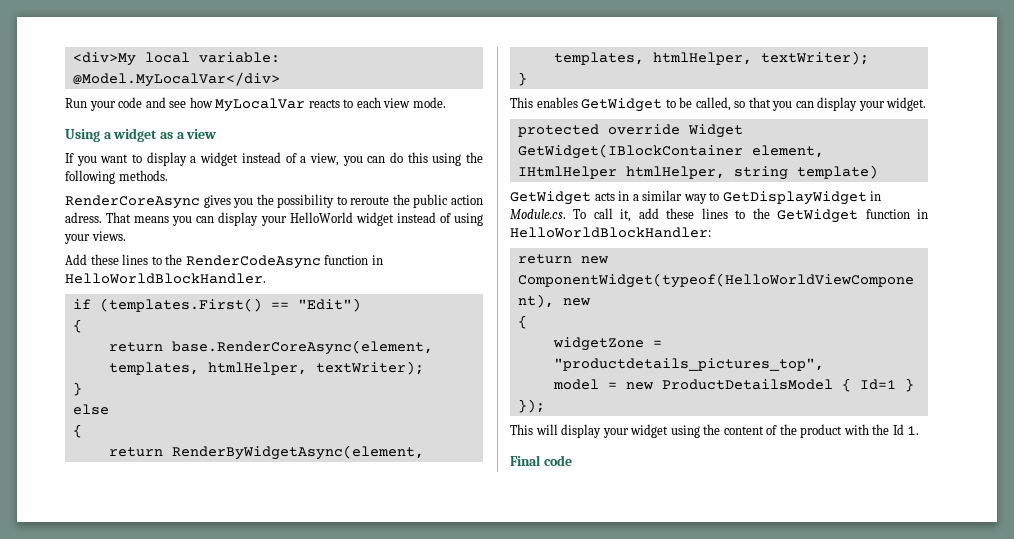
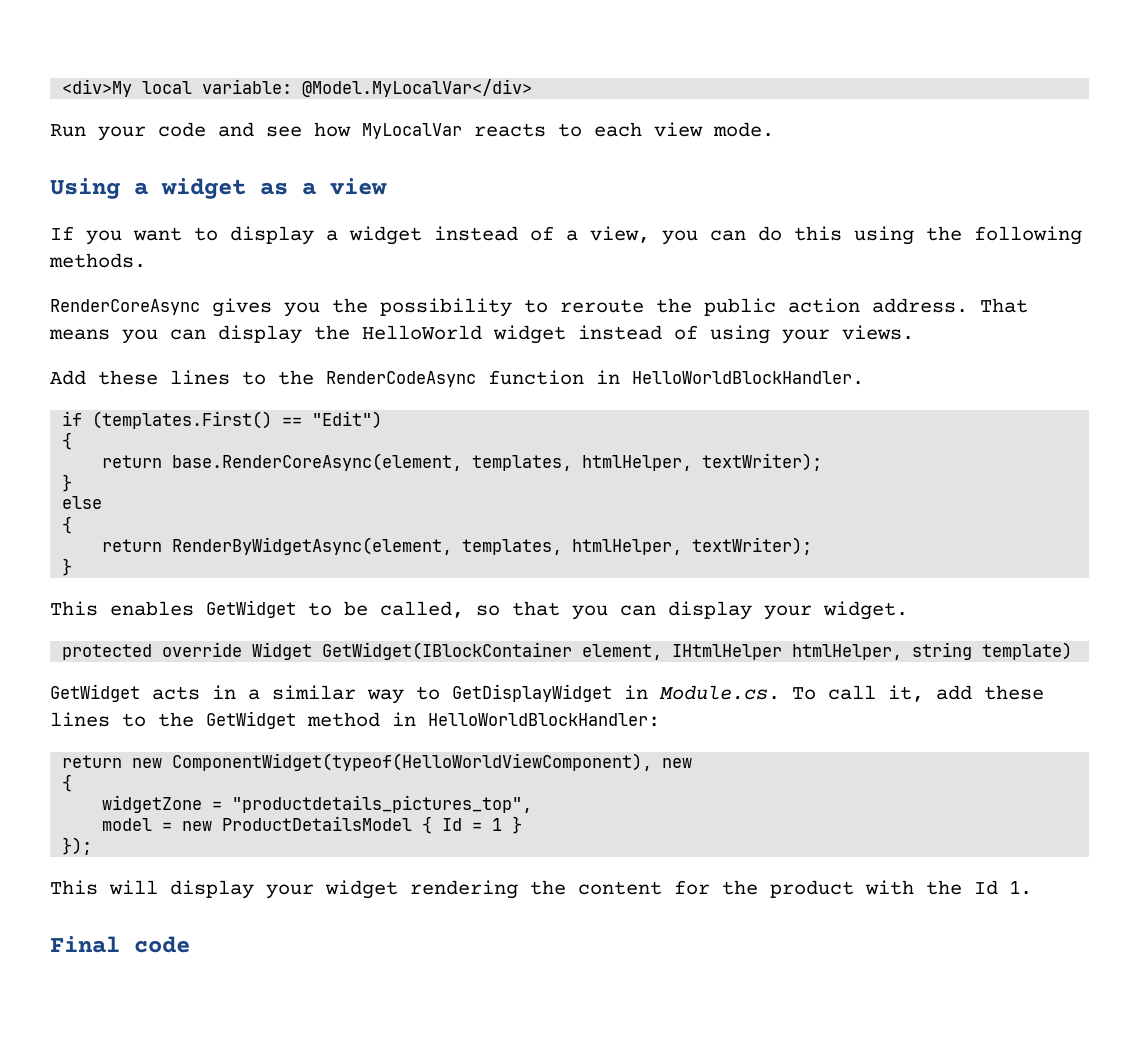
- RenderCoreAsync gives you the possibility to reroute the public action adress.
+ RenderCoreAsync gives you the possibility to reroute the public action address.
- That means you can display your HelloWorld widget instead of using your views.
+ That means you can display the HelloWorld widget instead of using your views.
- GetWidget acts in a similar way to GetDisplayWidget in Module.cs. To call it, add these lines to the GetWidget function in HelloWorldBlockHandler:
+ GetWidget acts in a similar way to GetDisplayWidget in Module.cs. To call it, add these lines to the GetWidget method in HelloWorldBlockHandler:
- model = new ProductDetailsModel { Id=1 }
+ model = new ProductDetailsModel { Id = 1 }
- This will display your widget using the content of the product with the Id 1.
+ This will display your widget rendering the content for the product with the Id 1.

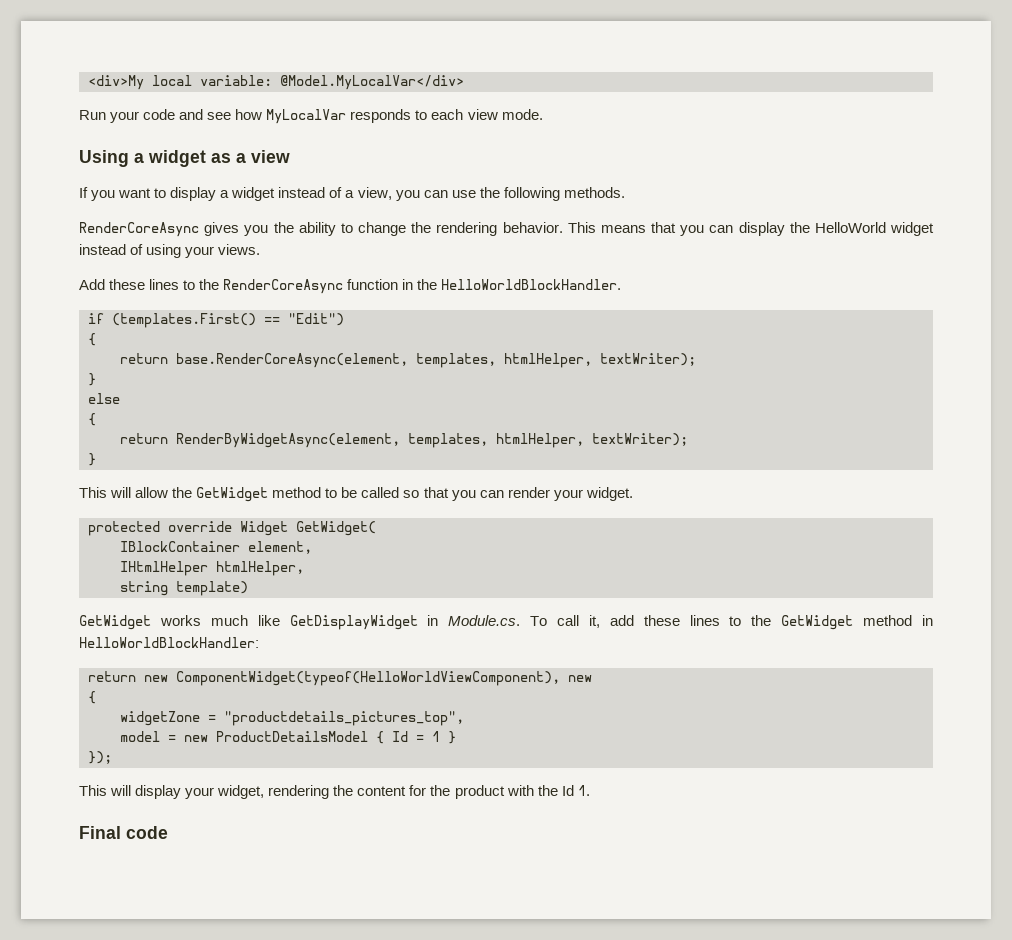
- Run your code and see how MyLocalVar reacts to each view mode.
+ Run your code and see how MyLocalVar responds to each view mode.
- If you want to display a widget instead of a view, you can do this using the following methods.
+ If you want to display a widget instead of a view, you can use the following methods.
- RenderCoreAsync gives you the possibility to reroute the public action address. That means you can display the HelloWorld widget instead of using your views.
+ RenderCoreAsync gives you the ability to change the rendering behavior. This means that you can display the HelloWorld widget instead of using your views.
- Add these lines to the RenderCodeAsync function in HelloWorldBlockHandler.
+ Add these lines to the RenderCoreAsync function in the HelloWorldBlockHandler.
- This enables GetWidget to be called, so that you can display your widget.
+ This will allow the GetWidget method to be called so that you can render your widget.
- protected override Widget GetWidget(IBlockContainer element, IHtmlHelper htmlHelper, string template)
+ protected override Widget GetWidget(
+ IBlockContainer element,
+ IHtmlHelper htmlHelper,
+ string template)
- GetWidget acts in a similar way to GetDisplayWidget in Module.cs. To call it, add these lines to the GetWidget method in HelloWorldBlockHandler:
+ GetWidget works much like GetDisplayWidget in Module.cs. To call it, add these lines to the GetWidget method in HelloWorldBlockHandler:
- This will display your widget rendering the content for the product with the Id 1.
+ This will display your widget, rendering the content for the product with the Id 1.

